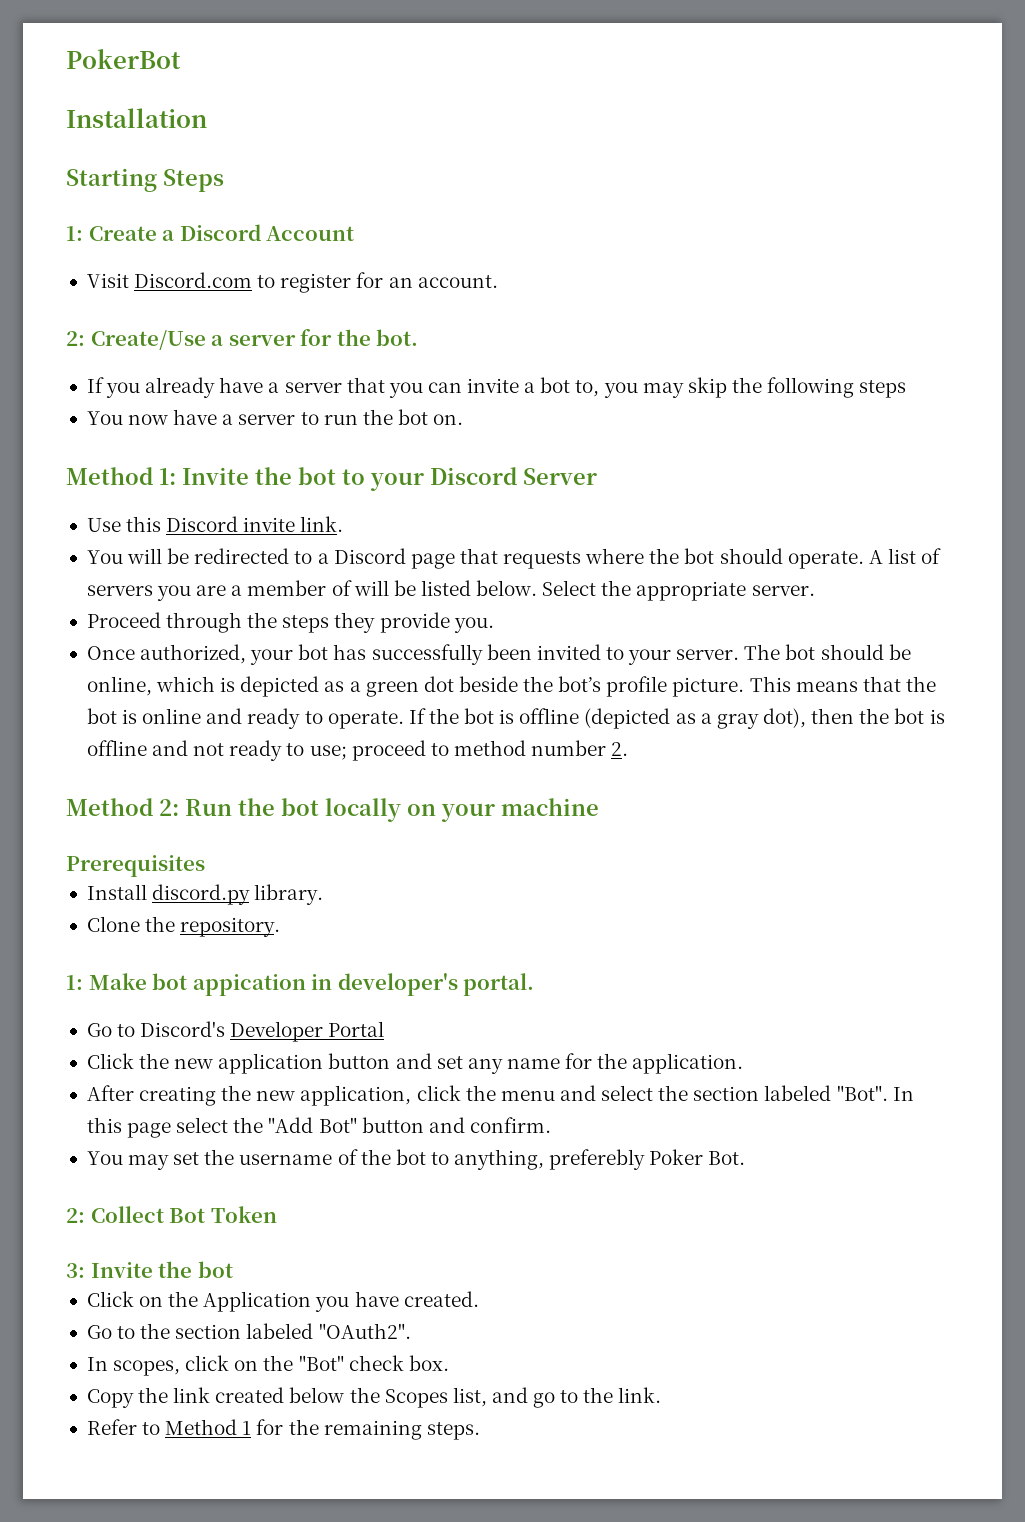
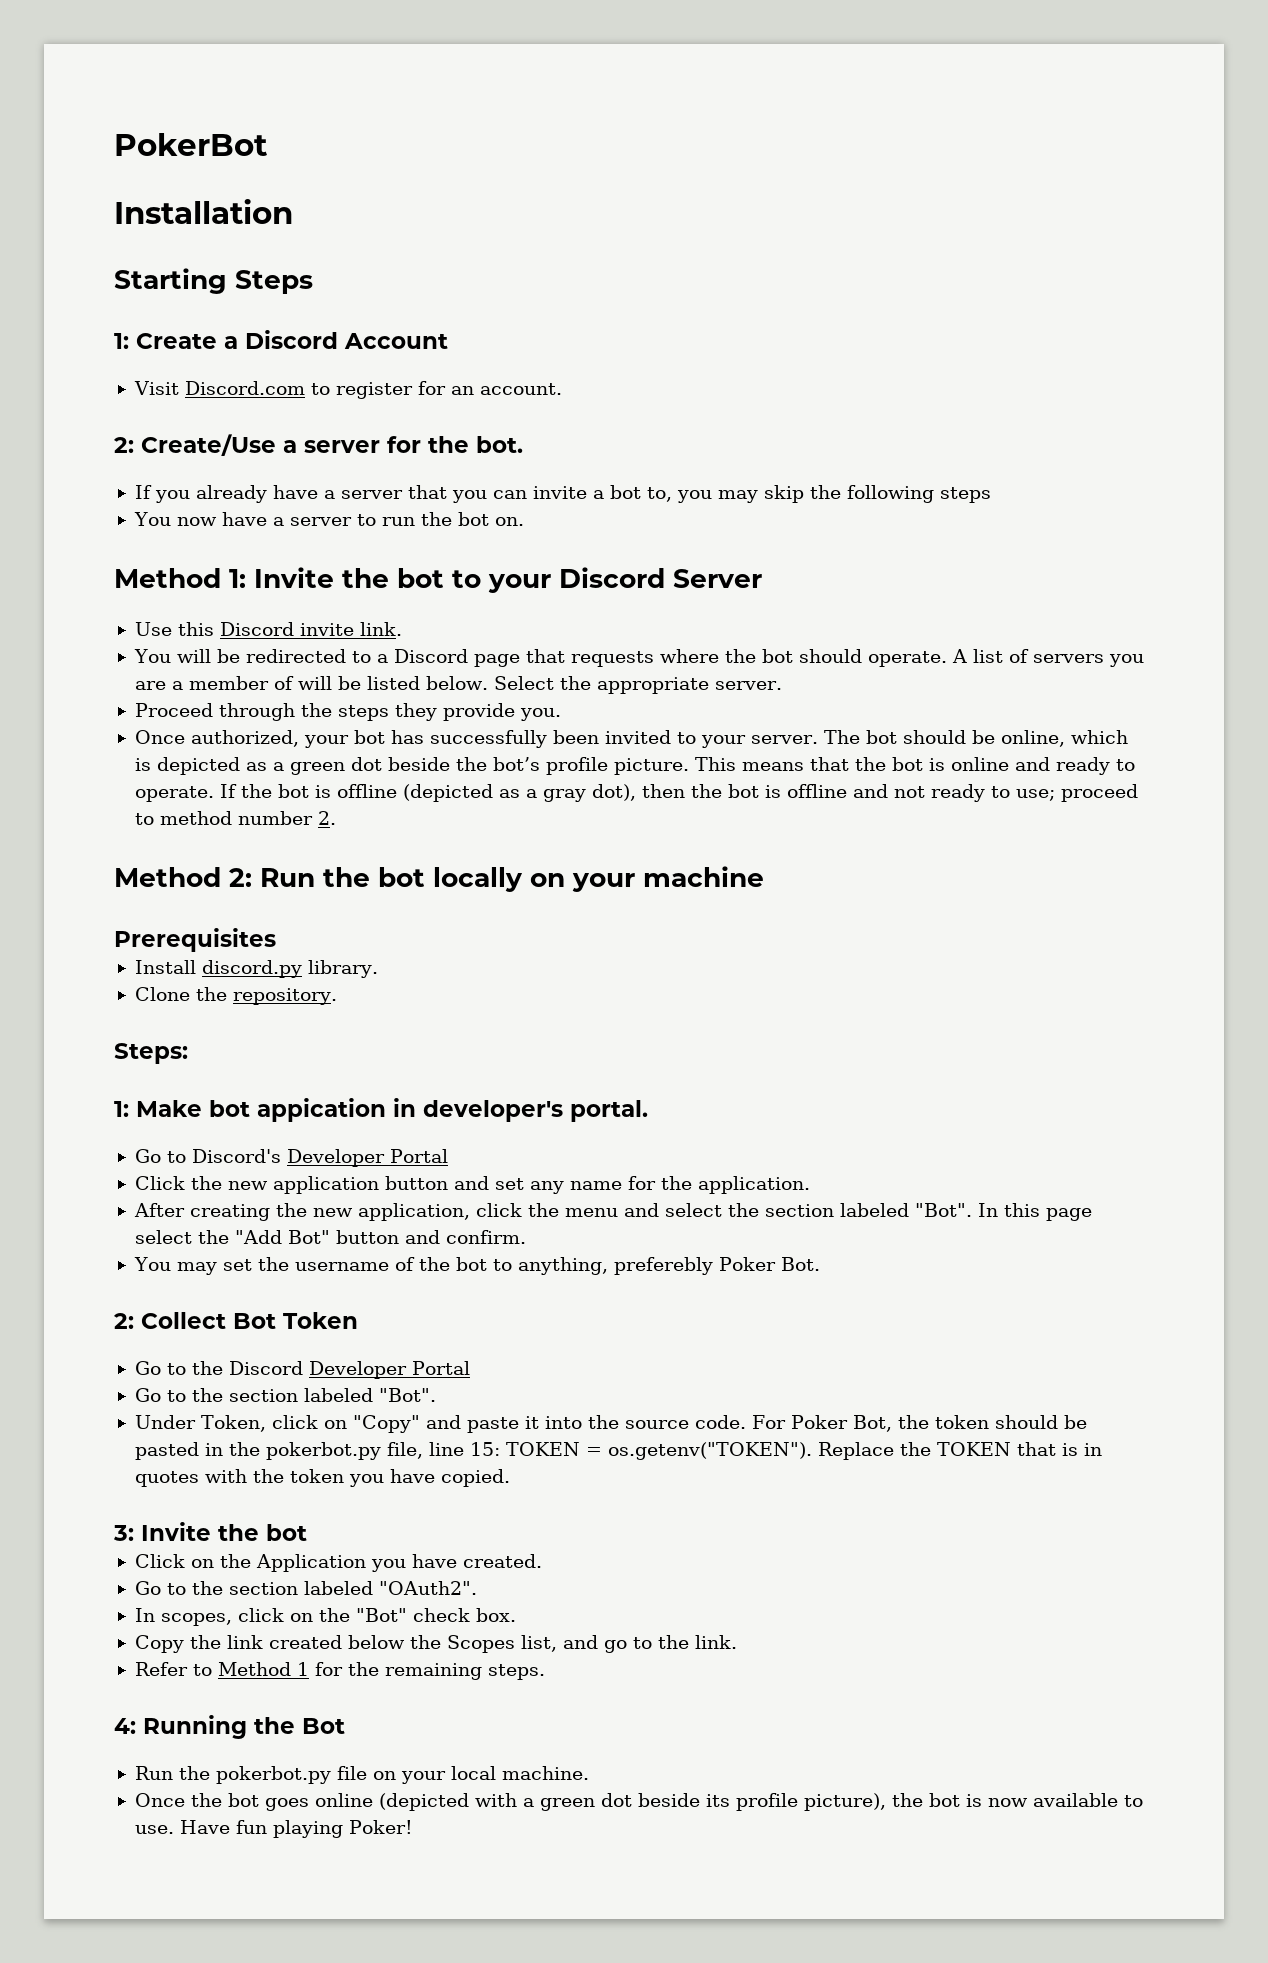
+ Steps:
+ Go to the Discord Developer Portal
+ Go to the section labeled "Bot".
+ Under Token, click on "Copy" and paste it into the source code. For Poker Bot, the token should be pasted in the pokerbot.py file, line 15: TOKEN = os.getenv("TOKEN"). Replace the TOKEN that is in quotes with the token you have copied.
+ 4: Running the Bot
+ Run the pokerbot.py file on your local machine.
+ Once the bot goes online (depicted with a green dot beside its profile picture), the bot is now available to use. Have fun playing Poker!

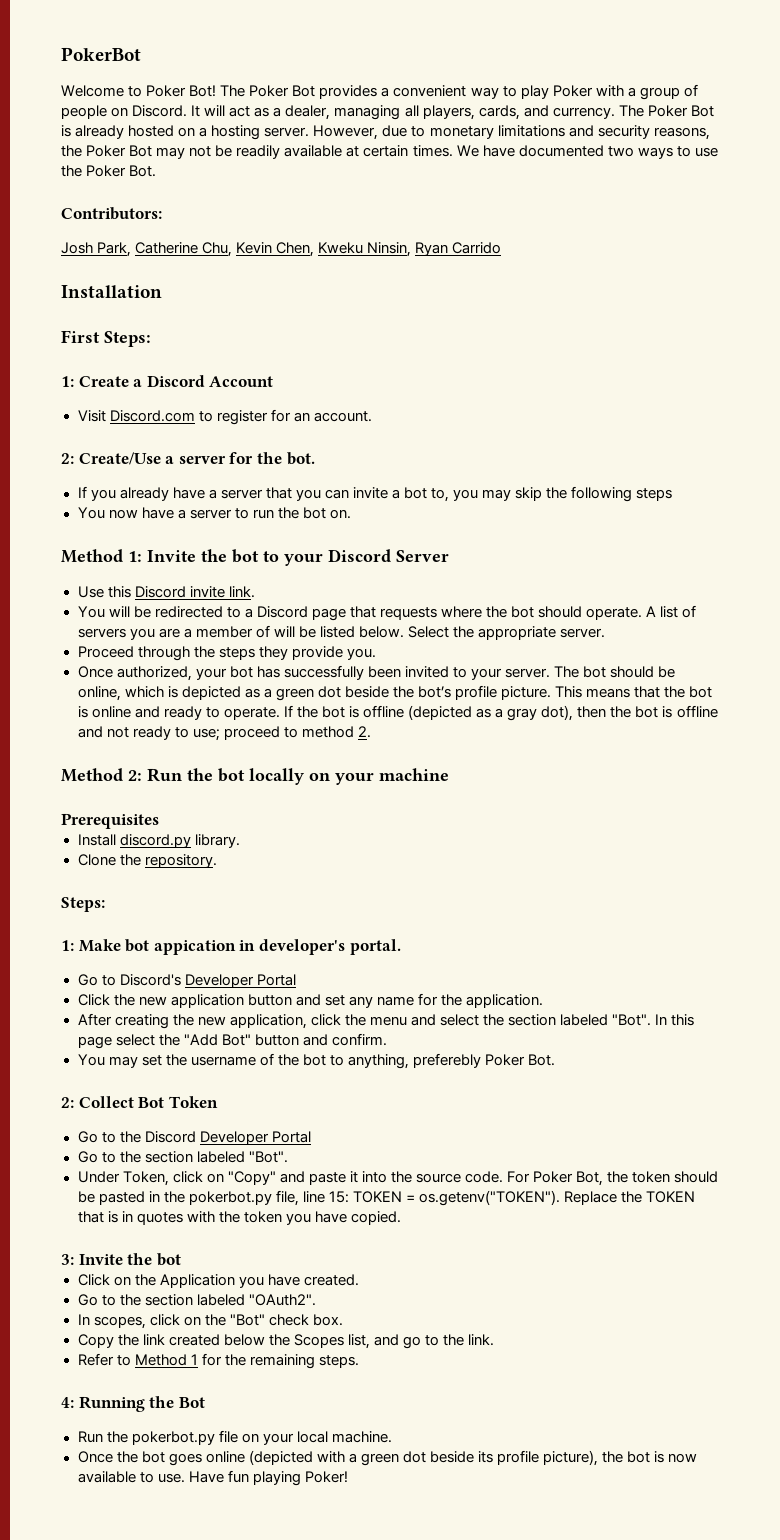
+ Welcome to Poker Bot! The Poker Bot provides a convenient way to play Poker with a group of people on Discord. It will act as a dealer, managing all players, cards, and currency. The Poker Bot is already hosted on a hosting server. However, due to monetary limitations and security reasons, the Poker Bot may not be readily available at certain times. We have documented two ways to use the Poker Bot.
+ Contributors:
+ Josh Park, Catherine Chu, Kevin Chen, Kweku Ninsin, Ryan Carrido
- Starting Steps
+ First Steps:
- If the bot is offline (depicted as a gray dot), then the bot is offline and not ready to use; proceed to method number 2.
+ If the bot is offline (depicted as a gray dot), then the bot is offline and not ready to use; proceed to method 2.

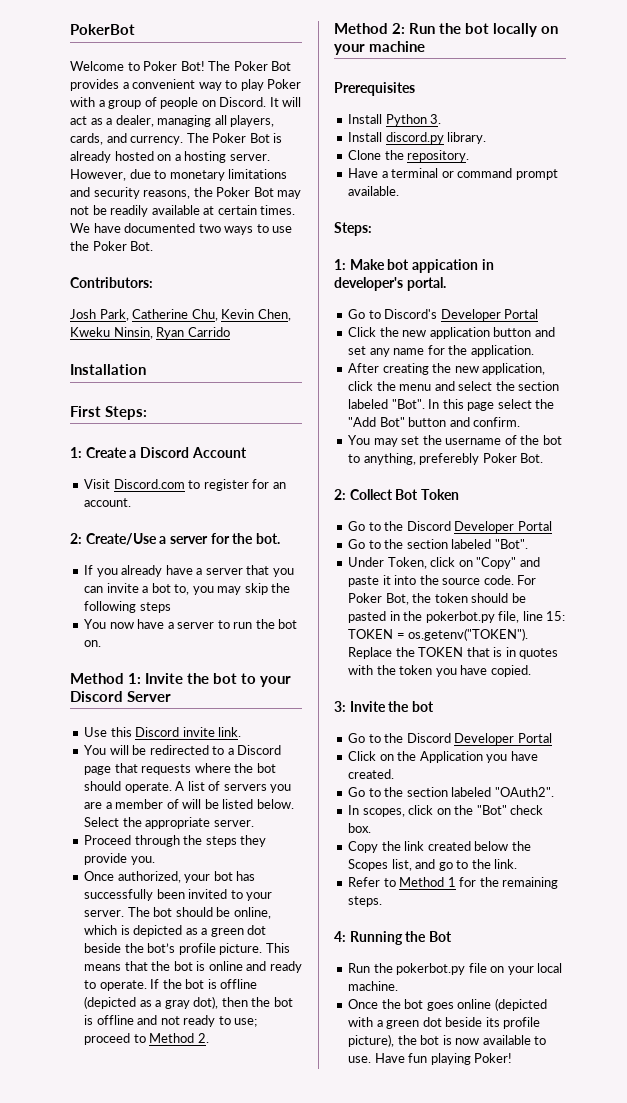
- If the bot is offline (depicted as a gray dot), then the bot is offline and not ready to use; proceed to method 2.
+ If the bot is offline (depicted as a gray dot), then the bot is offline and not ready to use; proceed to Method 2.
+ Install Python 3.
+ Have a terminal or command prompt available.
  3: Invite the bot
+ Go to the Discord Developer Portal

